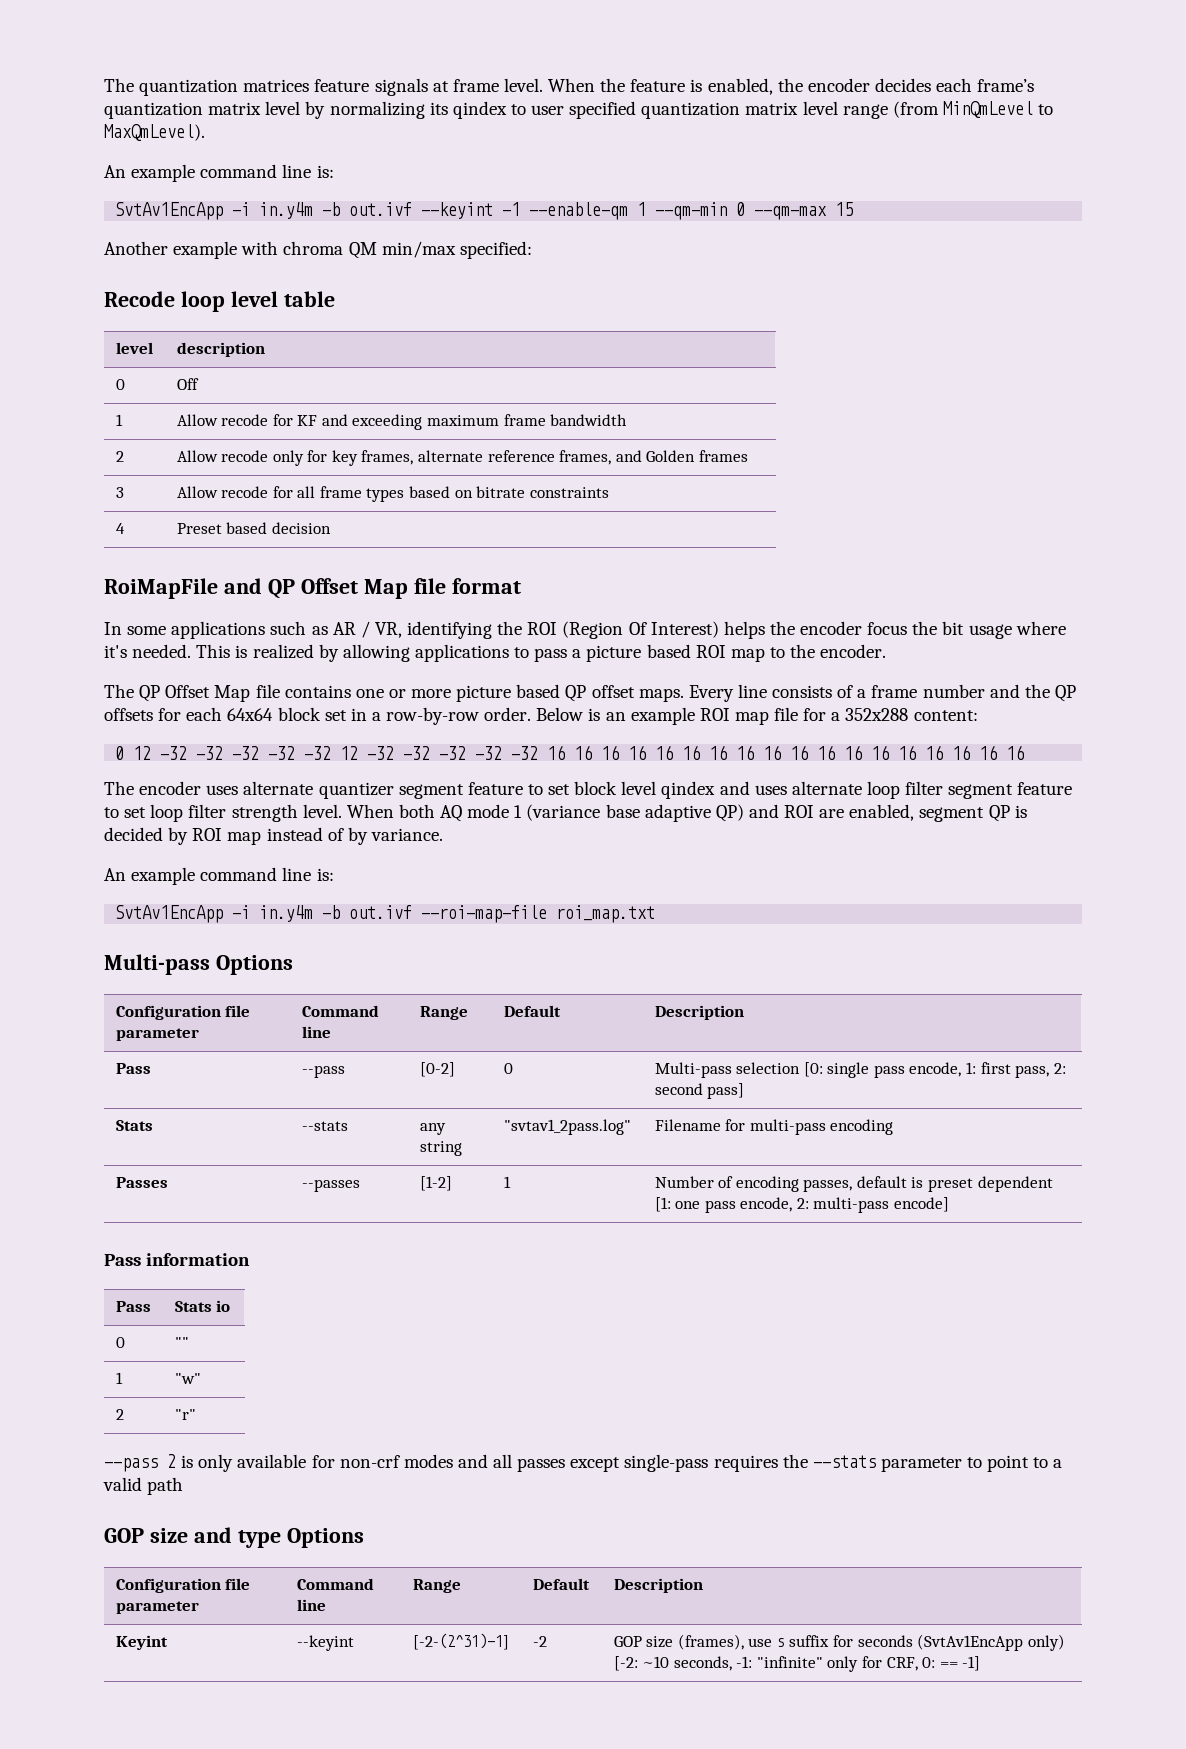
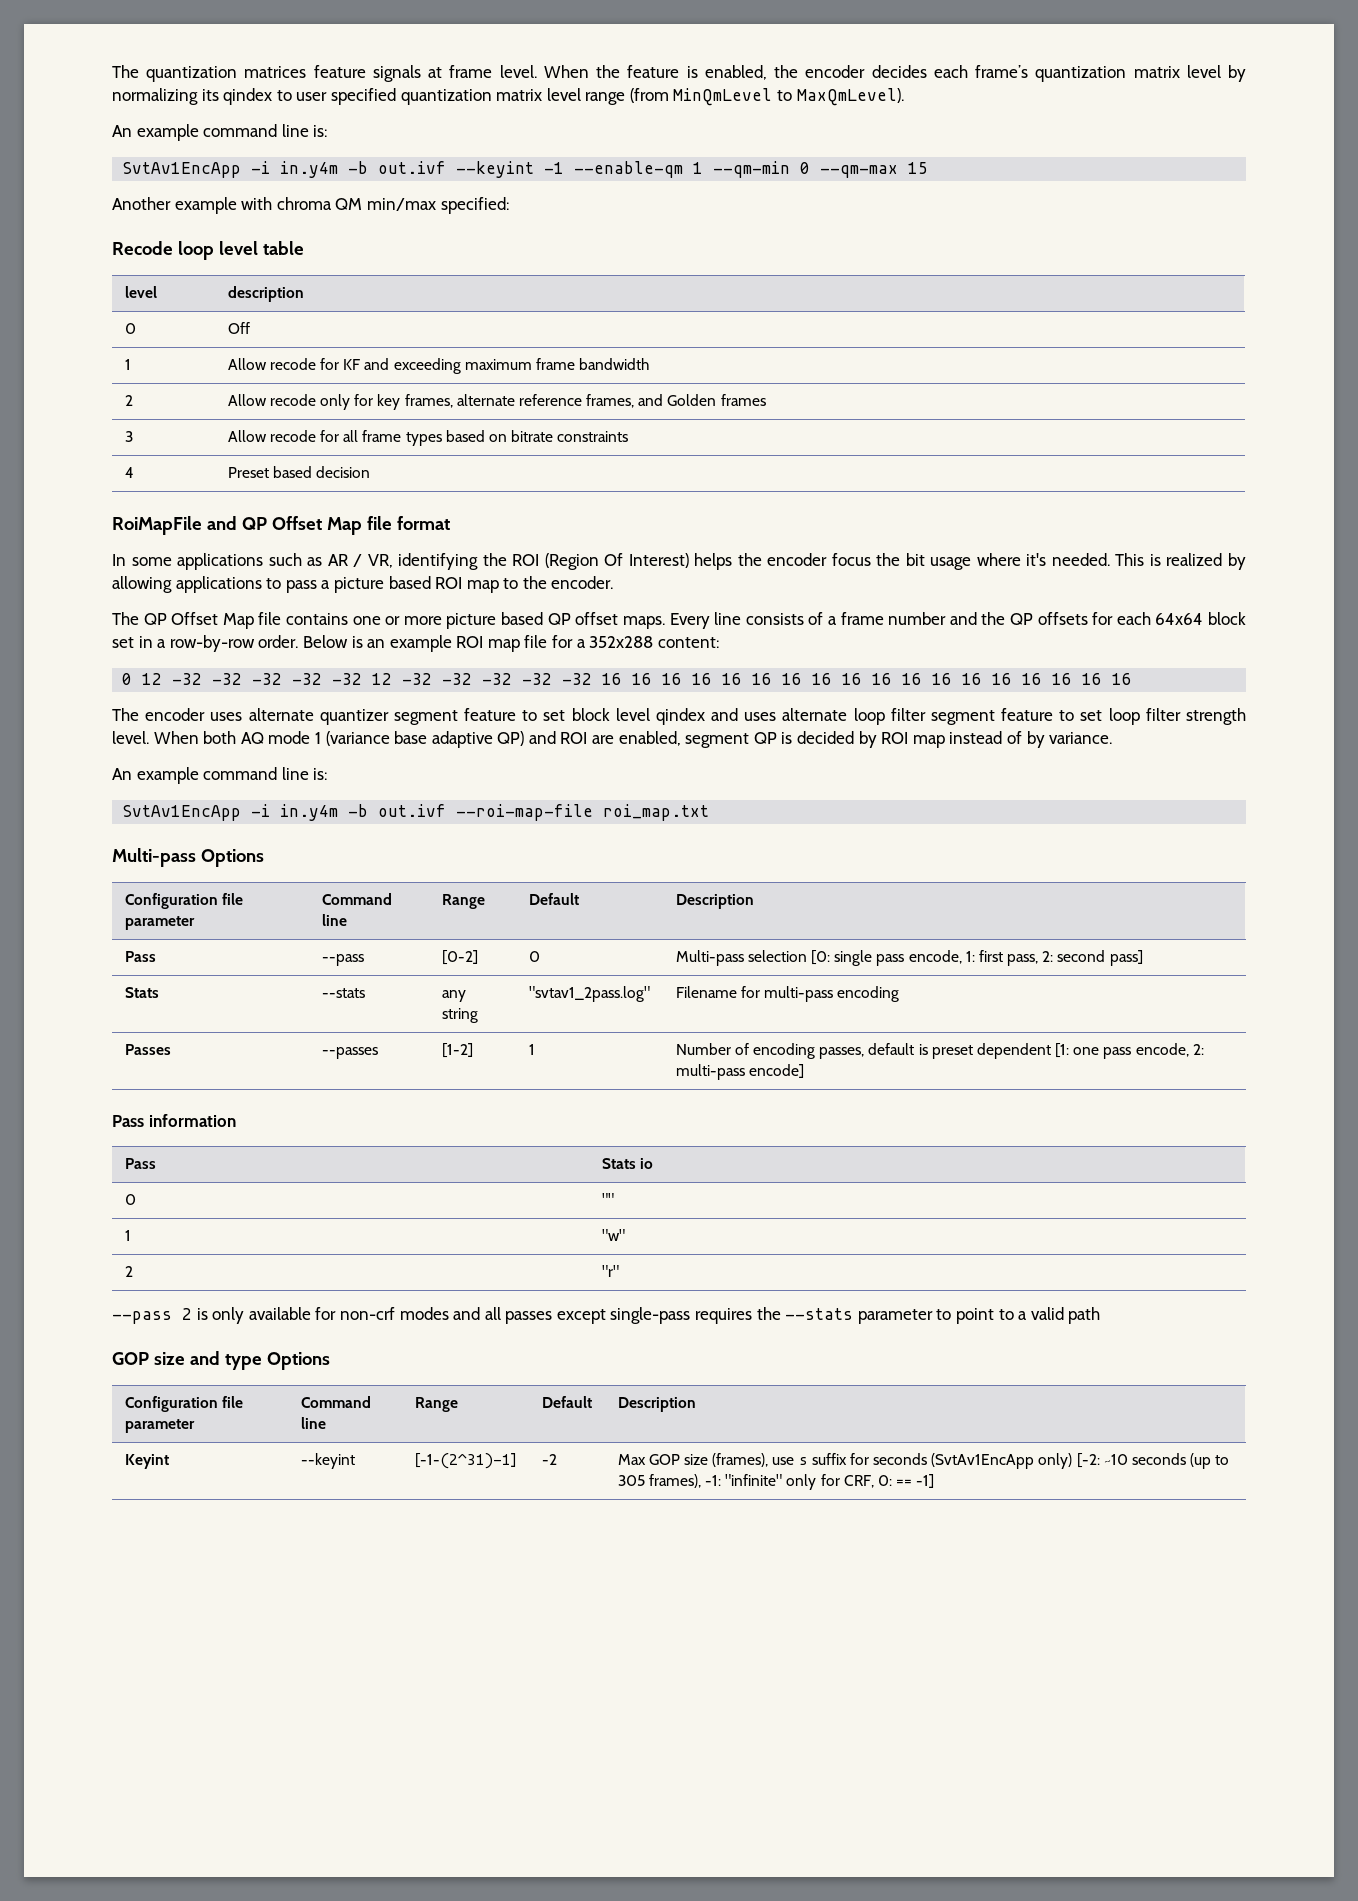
- Keyint | --keyint | [-2-(2^31)-1] | -2 | GOP size (frames), use s suffix for seconds (SvtAv1EncApp only) [-2: ~10 seconds, -1: "infinite" only for CRF, 0: == -1]
+ Keyint | --keyint | [-1-(2^31)-1] | -2 | Max GOP size (frames), use s suffix for seconds (SvtAv1EncApp only) [-2: ~10 seconds (up to 305 frames), -1: "infinite" only for CRF, 0: == -1]

